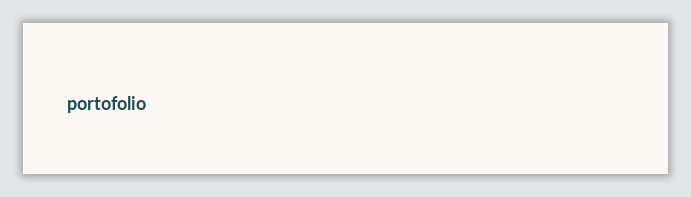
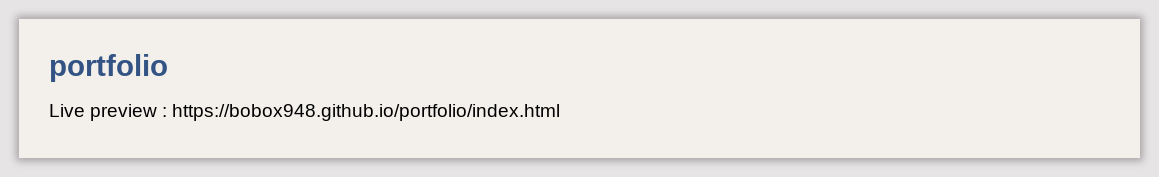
- portofolio
+ portfolio
+ Live preview : https://bobox948.github.io/portfolio/index.html

